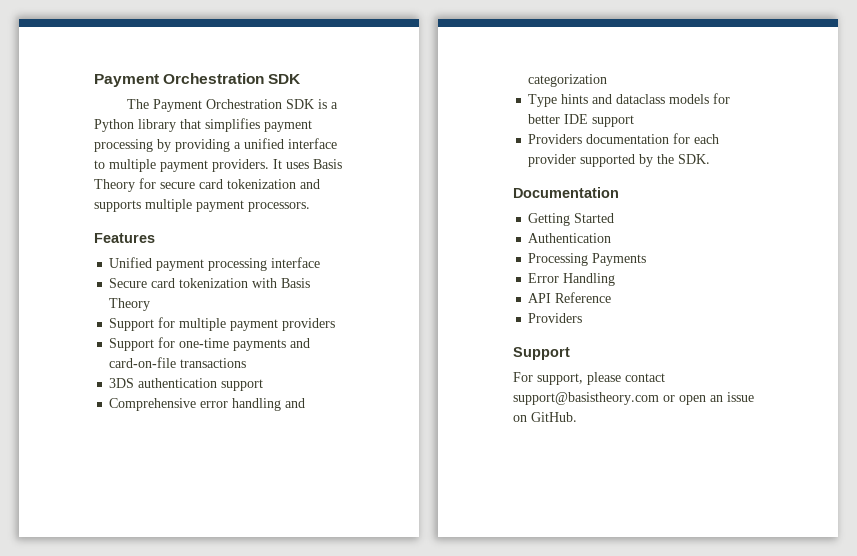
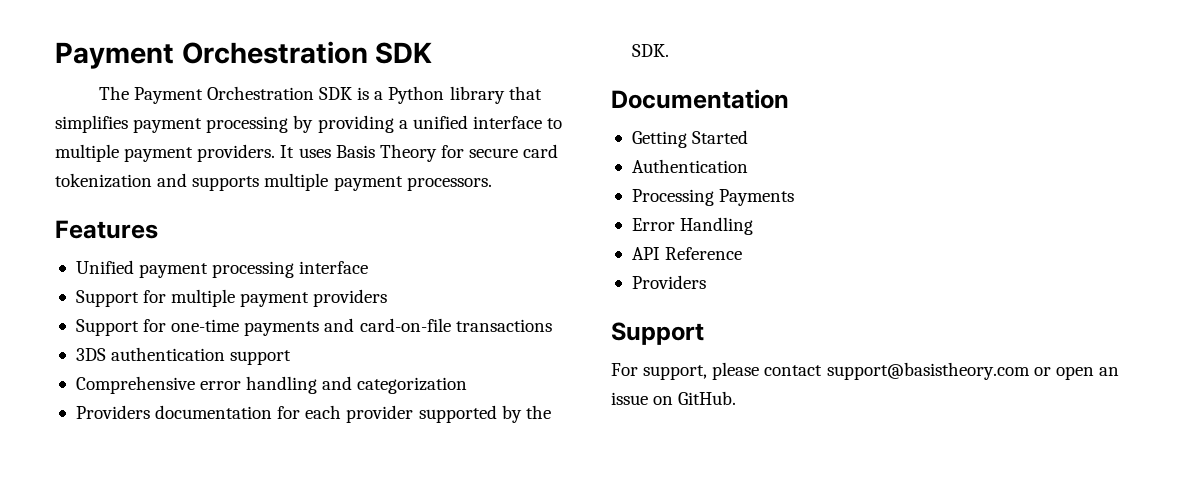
- Secure card tokenization with Basis Theory
- Type hints and dataclass models for better IDE support

